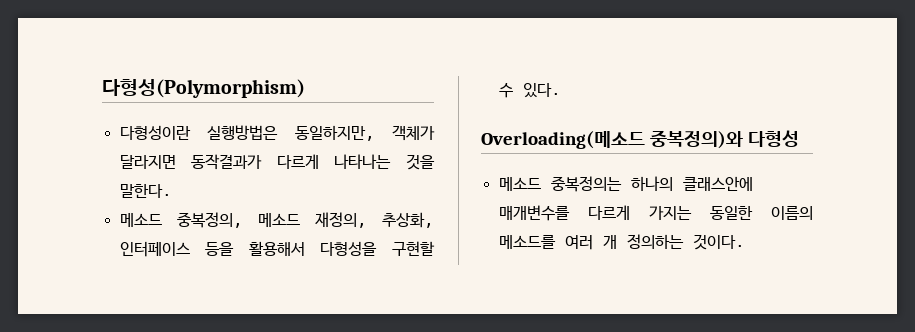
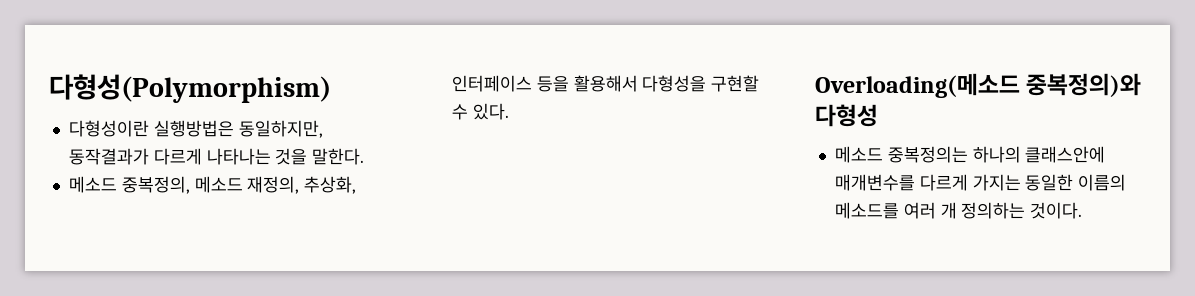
- 다형성이란 실행방법은 동일하지만, 객체가 달라지면 동작결과가 다르게 나타나는 것을 말한다.
+ 다형성이란 실행방법은 동일하지만, 동작결과가 다르게 나타나는 것을 말한다.

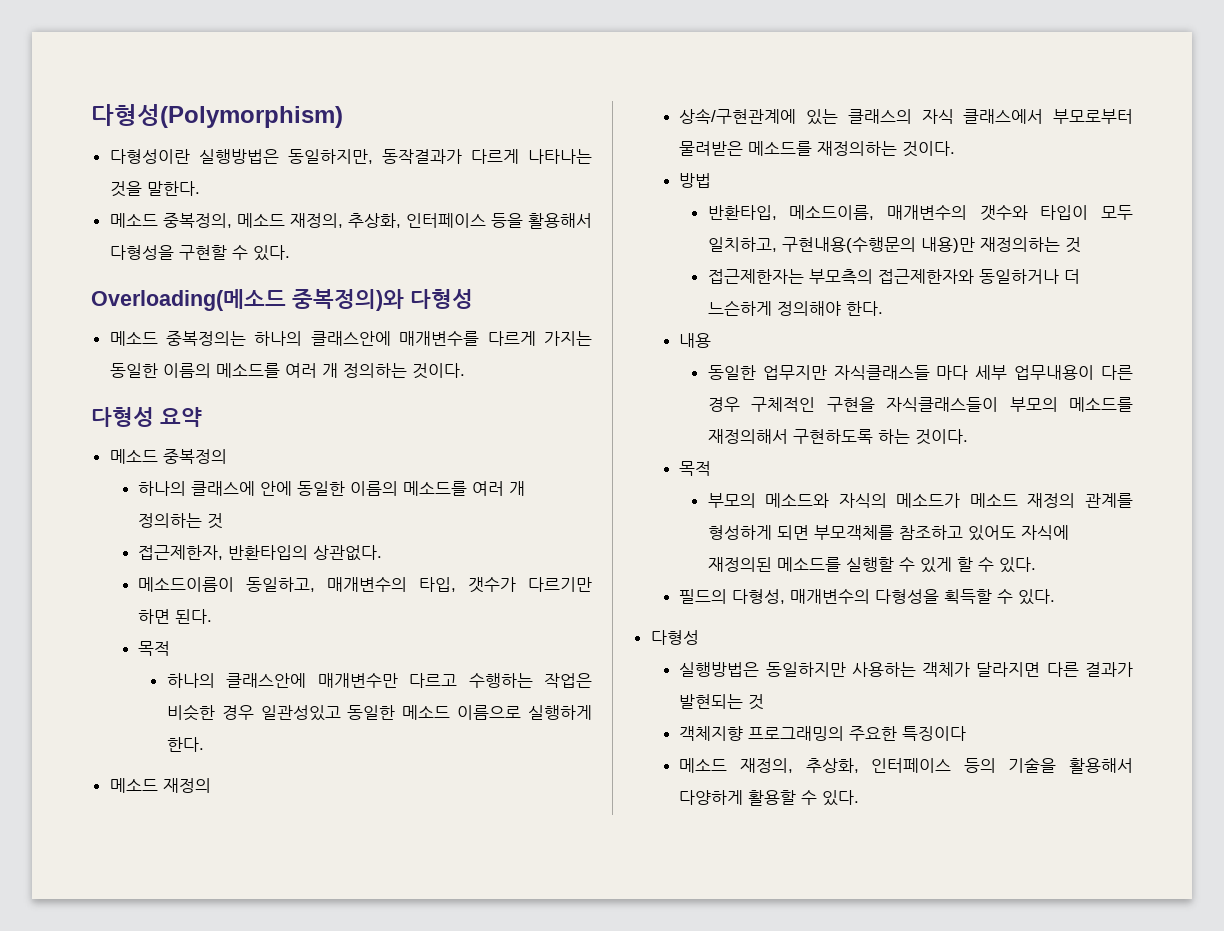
+ 다형성 요약
+ 메소드 중복정의
+ 하나의 클래스에 안에 동일한 이름의 메소드를 여러 개 정의하는 것
+ 접근제한자, 반환타입의 상관없다.
+ 메소드이름이 동일하고, 매개변수의 타입, 갯수가 다르기만 하면 된다.
+ 목적
+ 하나의 클래스안에 매개변수만 다르고 수행하는 작업은 비슷한 경우 일관성있고 동일한 메소드 이름으로 실행하게 한다.
+ 메소드 재정의
+ 상속/구현관계에 있는 클래스의 자식 클래스에서 부모로부터 물려받은 메소드를 재정의하는 것이다.
+ 방법
+ 반환타입, 메소드이름, 매개변수의 갯수와 타입이 모두 일치하고, 구현내용(수행문의 내용)만 재정의하는 것
+ 접근제한자는 부모측의 접근제한자와 동일하거나 더 느슨하게 정의해야 한다.
+ 내용
+ 동일한 업무지만 자식클래스들 마다 세부 업무내용이 다른 경우 구체적인 구현을 자식클래스들이 부모의 메소드를 재정의해서 구현하도록 하는 것이다.
+ 목적
+ 부모의 메소드와 자식의 메소드가 메소드 재정의 관계를 형성하게 되면 부모객체를 참조하고 있어도 자식에 재정의된 메소드를 실행할 수 있게 할 수 있다.
+ 필드의 다형성, 매개변수의 다형성을 획득할 수 있다.
+ 다형성
+ 실행방법은 동일하지만 사용하는 객체가 달라지면 다른 결과가 발현되는 것
+ 객체지향 프로그래밍의 주요한 특징이다
+ 메소드 재정의, 추상화, 인터페이스 등의 기술을 활용해서 다양하게 활용할 수 있다.

